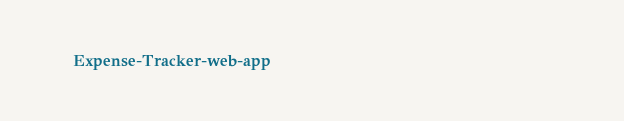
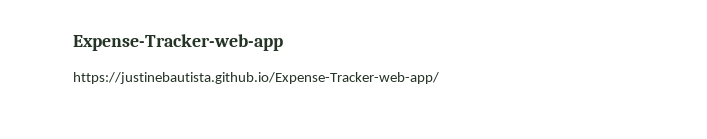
+ https://justinebautista.github.io/Expense-Tracker-web-app/

